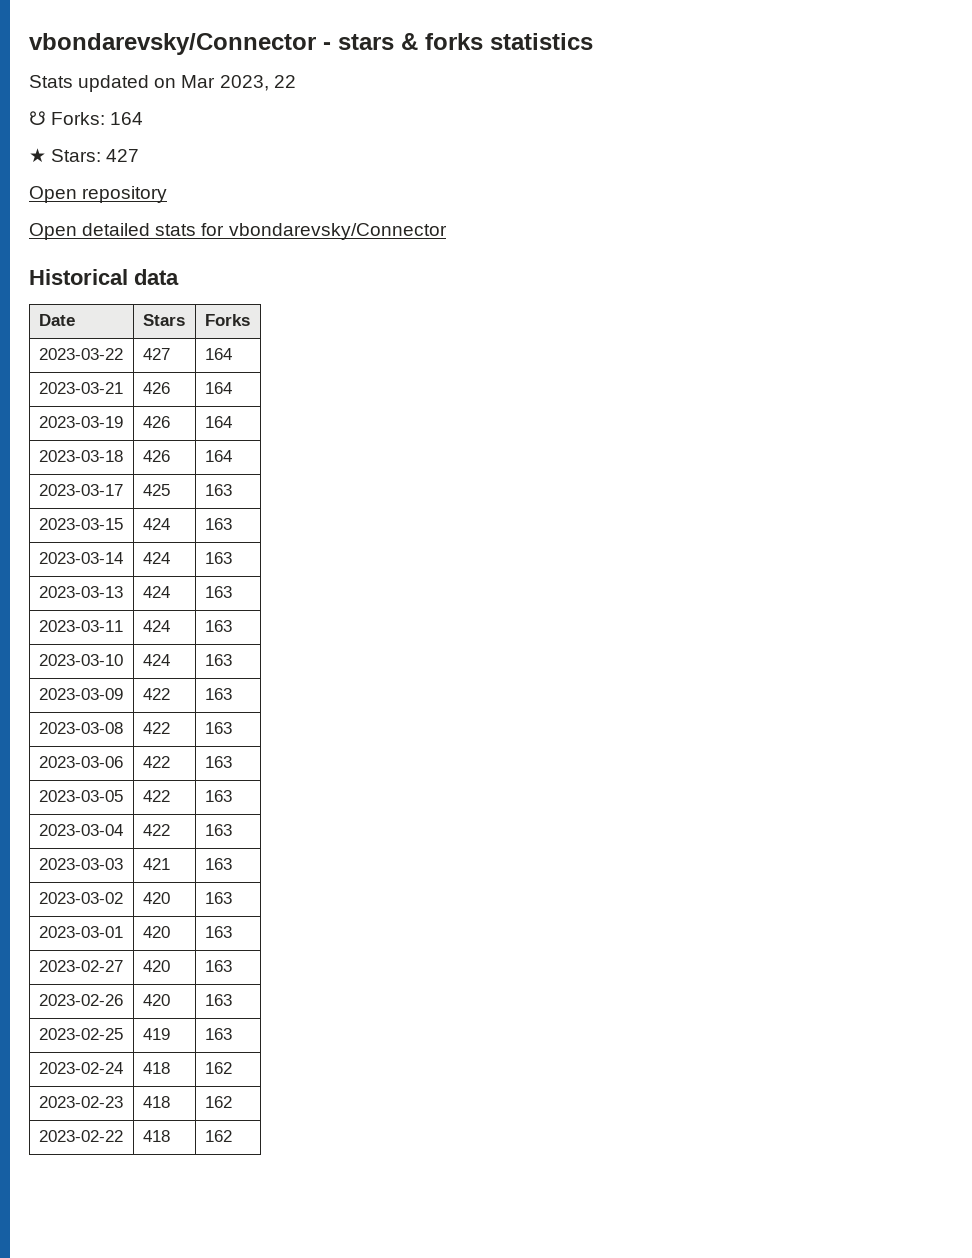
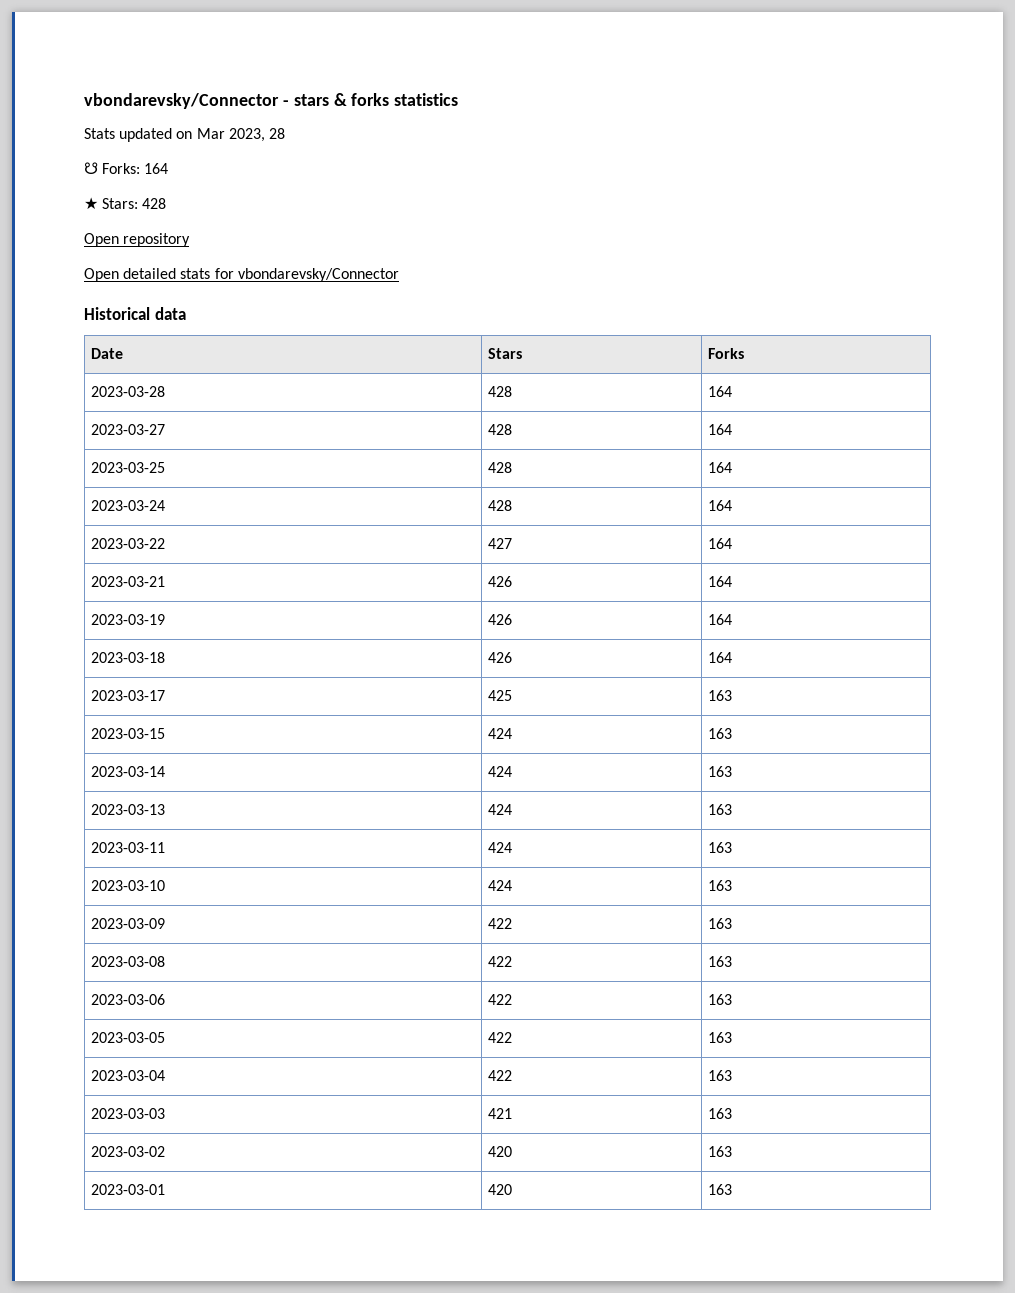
- Stats updated on Mar 2023, 22
+ Stats updated on Mar 2023, 28
- ★ Stars: 427
+ ★ Stars: 428
+ 2023-03-28 | 428 | 164
+ 2023-03-27 | 428 | 164
+ 2023-03-25 | 428 | 164
+ 2023-03-24 | 428 | 164
- 2023-02-27 | 420 | 163
- 2023-02-26 | 420 | 163
- 2023-02-25 | 419 | 163
- 2023-02-24 | 418 | 162
- 2023-02-23 | 418 | 162
- 2023-02-22 | 418 | 162

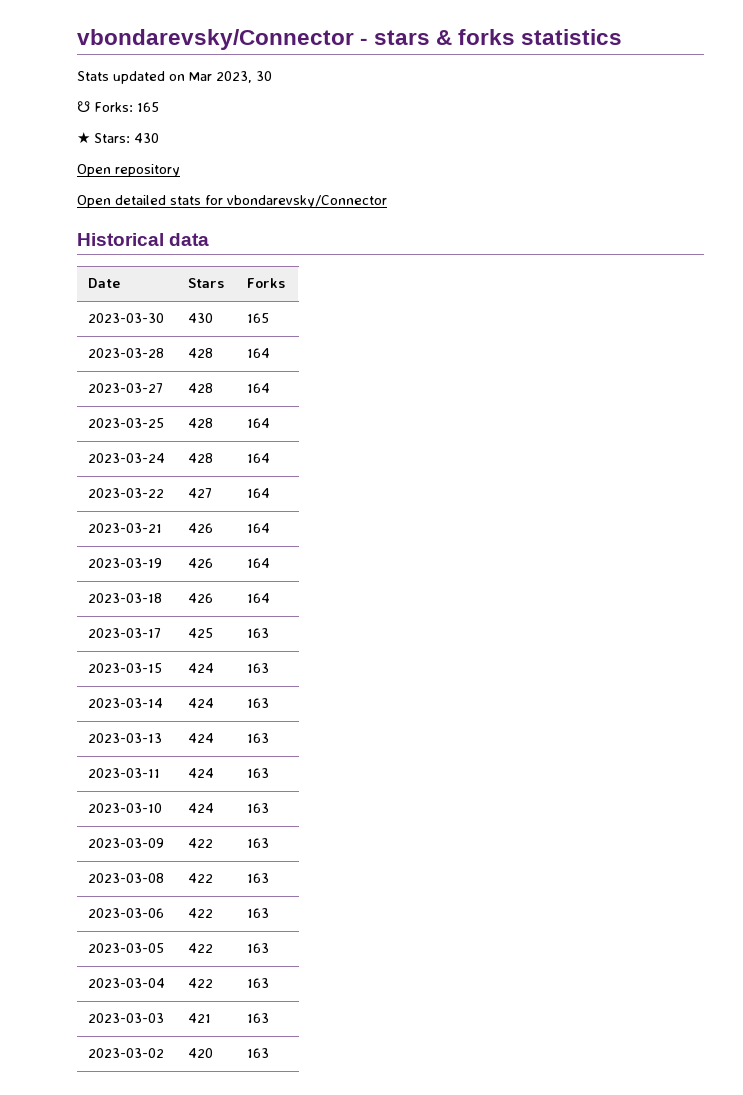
- Stats updated on Mar 2023, 28
+ Stats updated on Mar 2023, 30
- ☋ Forks: 164
+ ☋ Forks: 165
- ★ Stars: 428
+ ★ Stars: 430
+ 2023-03-30 | 430 | 165
- 2023-03-01 | 420 | 163

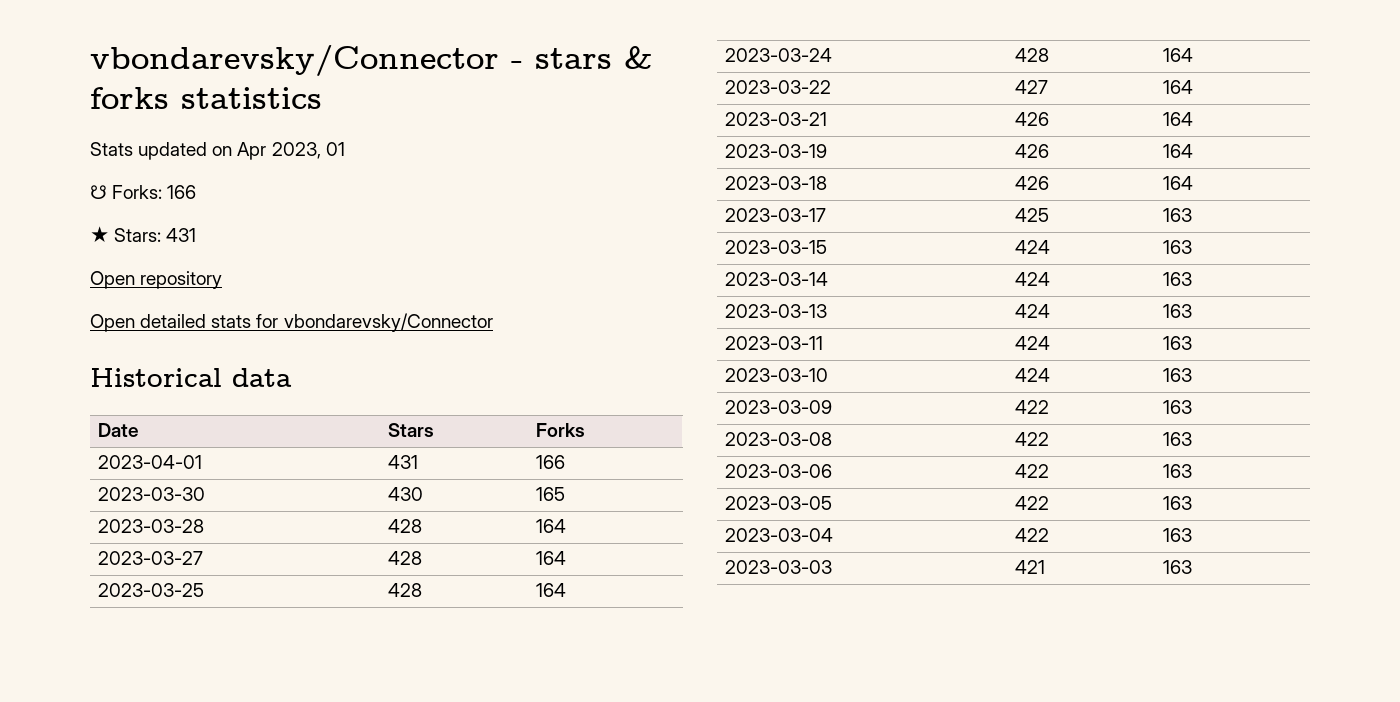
- Stats updated on Mar 2023, 30
+ Stats updated on Apr 2023, 01
- ☋ Forks: 165
+ ☋ Forks: 166
- ★ Stars: 430
+ ★ Stars: 431
+ 2023-04-01 | 431 | 166
- 2023-03-02 | 420 | 163

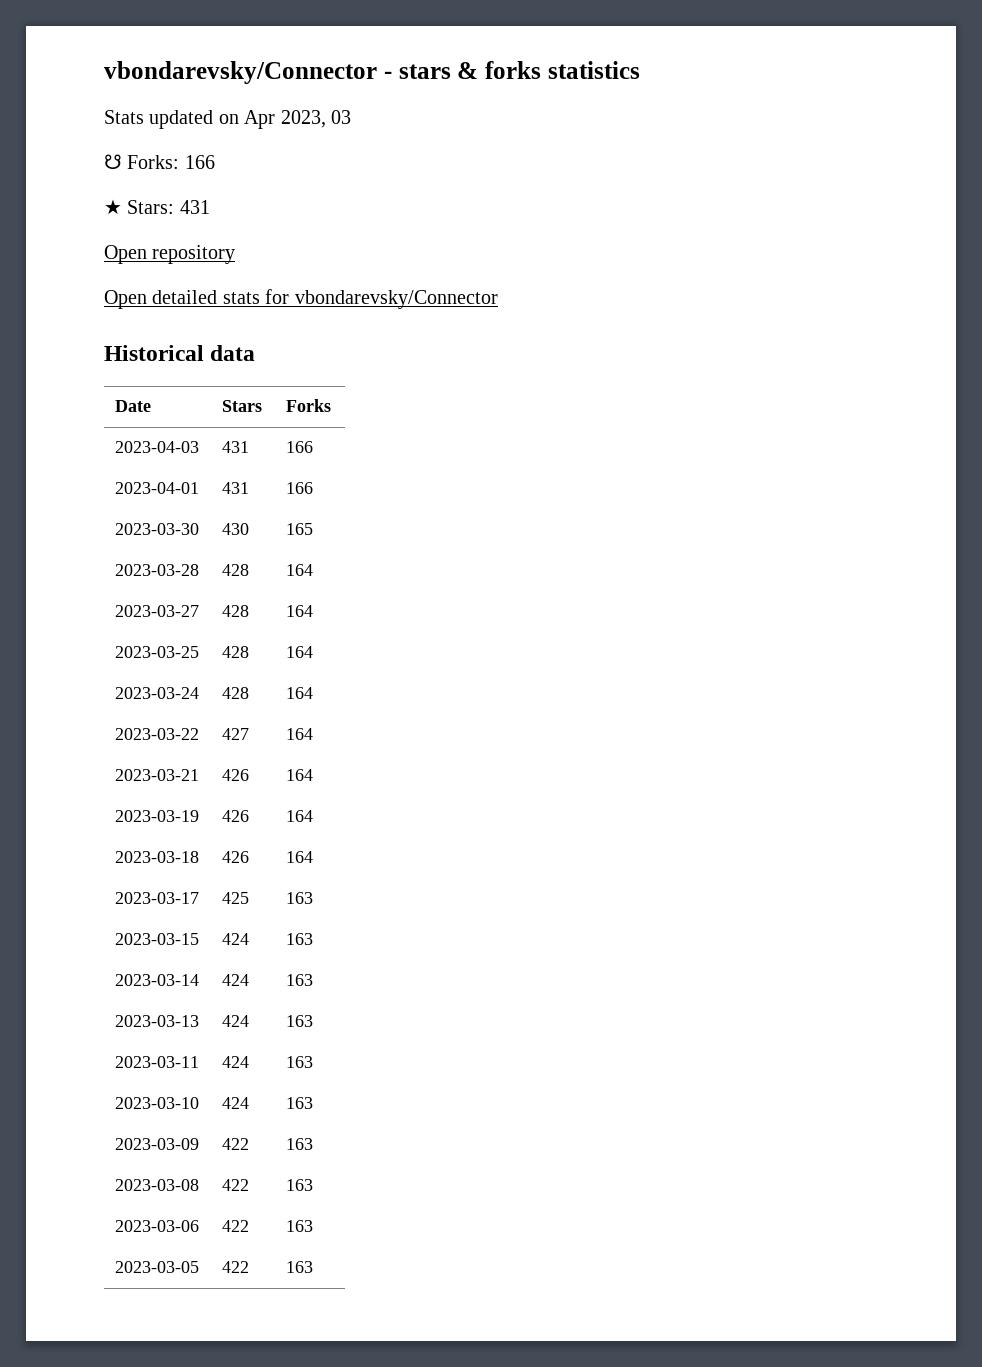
- Stats updated on Apr 2023, 01
+ Stats updated on Apr 2023, 03
+ 2023-04-03 | 431 | 166
- 2023-03-04 | 422 | 163
- 2023-03-03 | 421 | 163

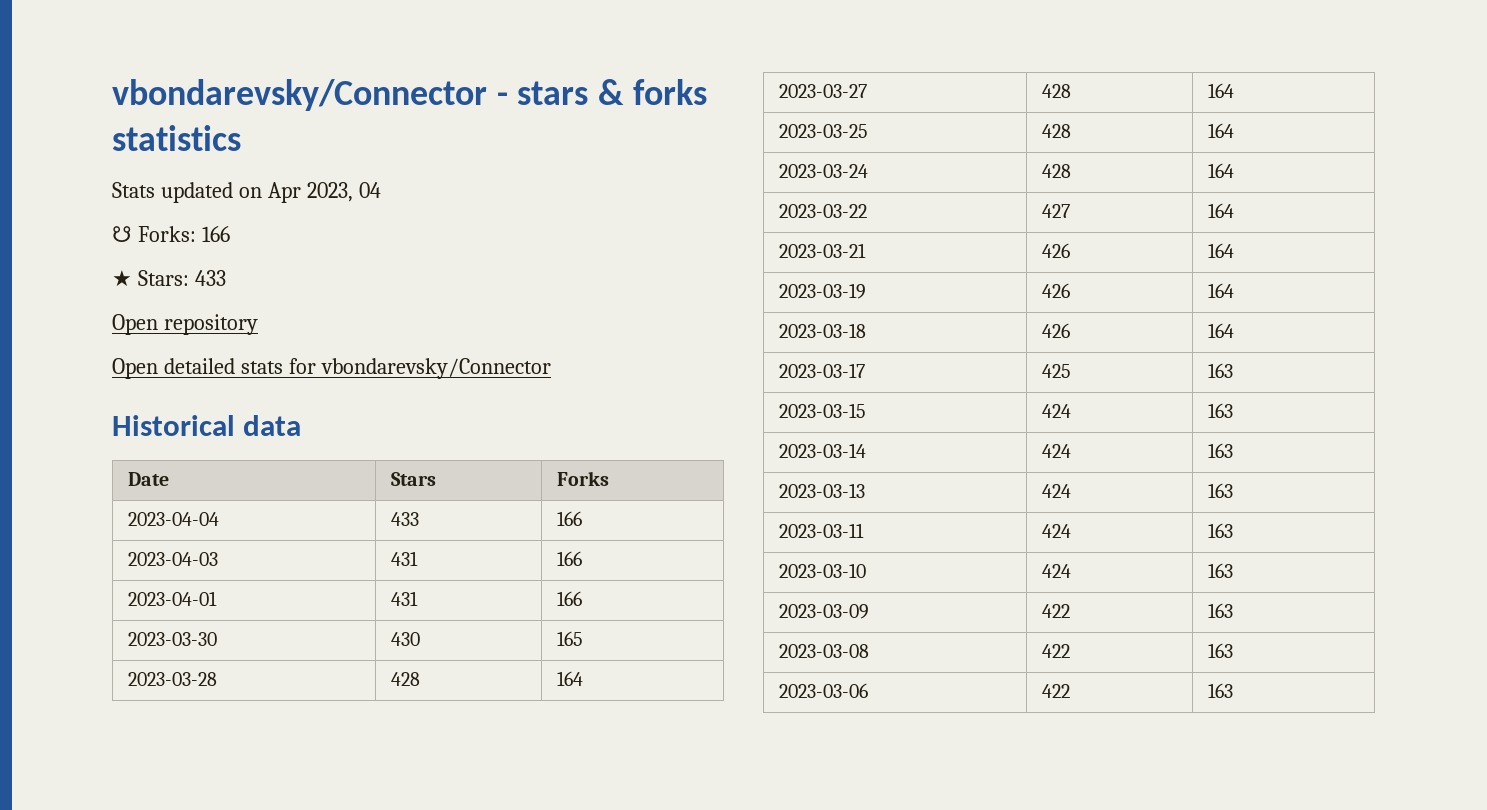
- Stats updated on Apr 2023, 03
+ Stats updated on Apr 2023, 04
- ★ Stars: 431
+ ★ Stars: 433
+ 2023-04-04 | 433 | 166
- 2023-03-05 | 422 | 163

